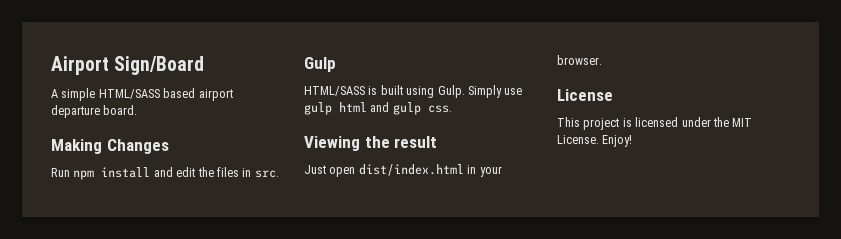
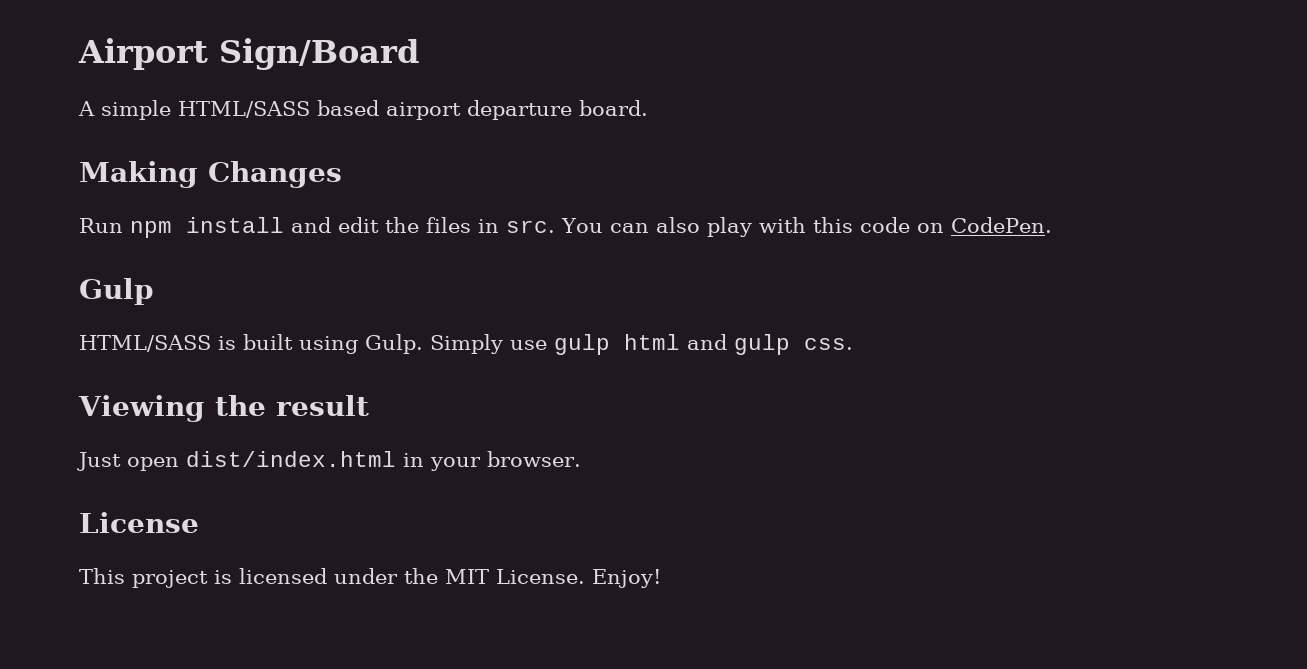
+ You can also play with this code on CodePen.

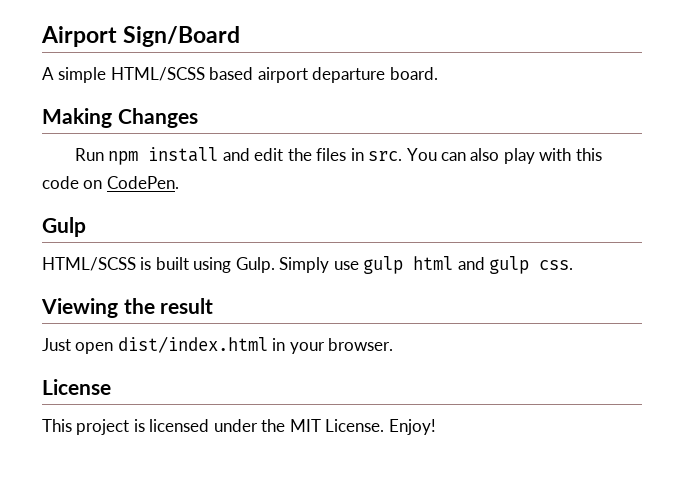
- A simple HTML/SASS based airport departure board.
+ A simple HTML/SCSS based airport departure board.
- HTML/SASS is built using Gulp.
+ HTML/SCSS is built using Gulp.

